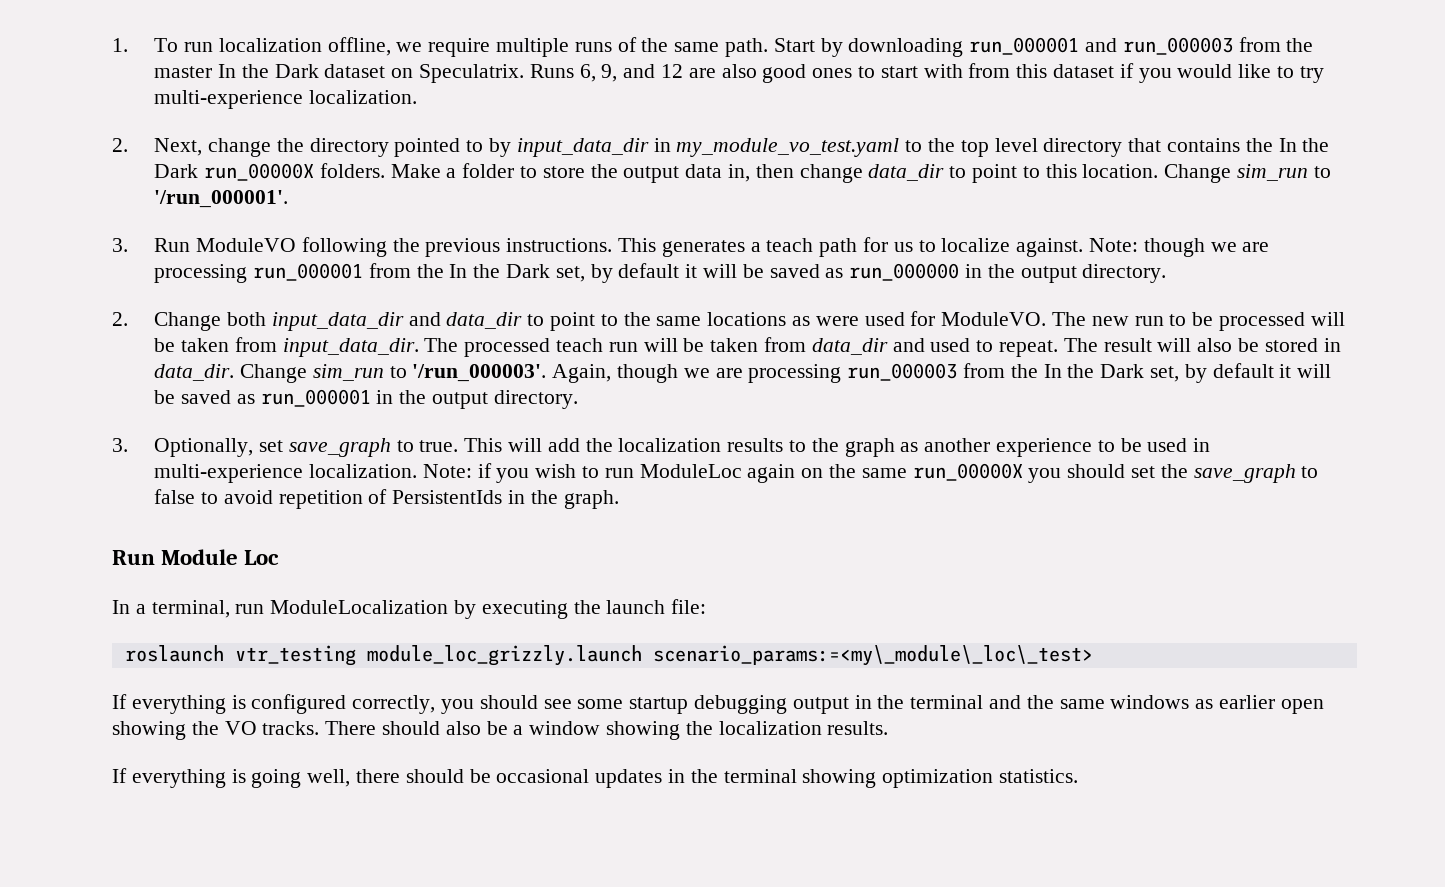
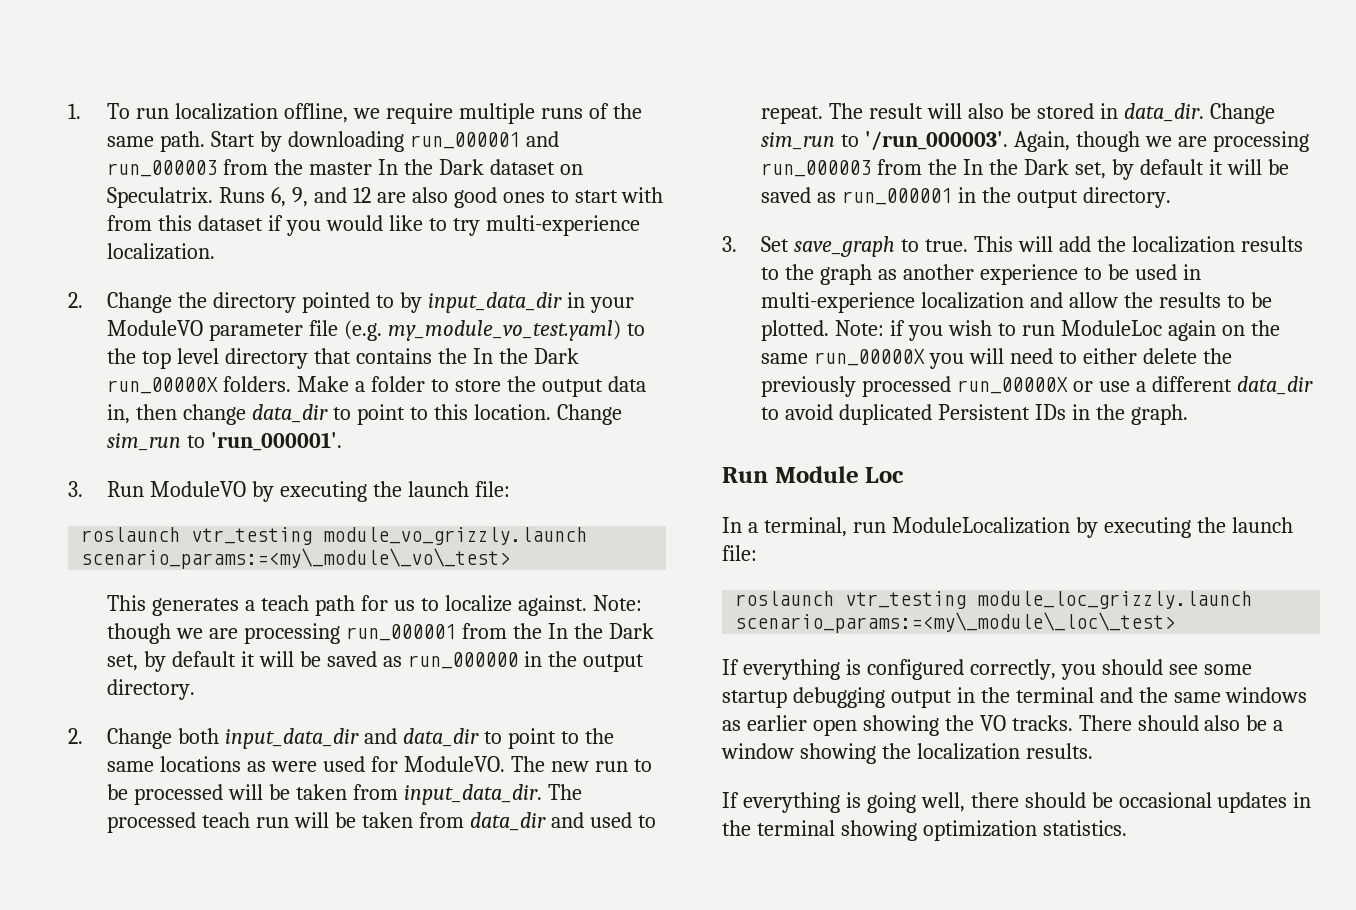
- 2. Next, change the directory pointed to by input_data_dir in my_module_vo_test.yaml to the top level directory that contains the In the Dark run_00000X folders.
+ 2. Change the directory pointed to by input_data_dir in your ModuleVO parameter file (e.g. my_module_vo_test.yaml) to the top level directory that contains the In the Dark run_00000X folders.
- Change sim_run to '/run_000001'.
+ Change sim_run to 'run_000001'.
- 3. Run ModuleVO following the previous instructions. This generates a teach path for us to localize against.
+ 3. Run ModuleVO by executing the launch file:
+ roslaunch vtr_testing module_vo_grizzly.launch scenario_params:=<my\_module\_vo\_test>
+ This generates a teach path for us to localize against.
- 3. Optionally, set save_graph to true.
+ 3. Set save_graph to true.
- This will add the localization results to the graph as another experience to be used in multi-experience localization.
+ This will add the localization results to the graph as another experience to be used in multi-experience localization and allow the results to be plotted.
- Note: if you wish to run ModuleLoc again on the same run_00000X you should set the save_graph to false to avoid repetition of PersistentIds in the graph.
+ Note: if you wish to run ModuleLoc again on the same run_00000X you will need to either delete the previously processed run_00000X or use a different data_dir to avoid duplicated Persistent IDs in the graph.

